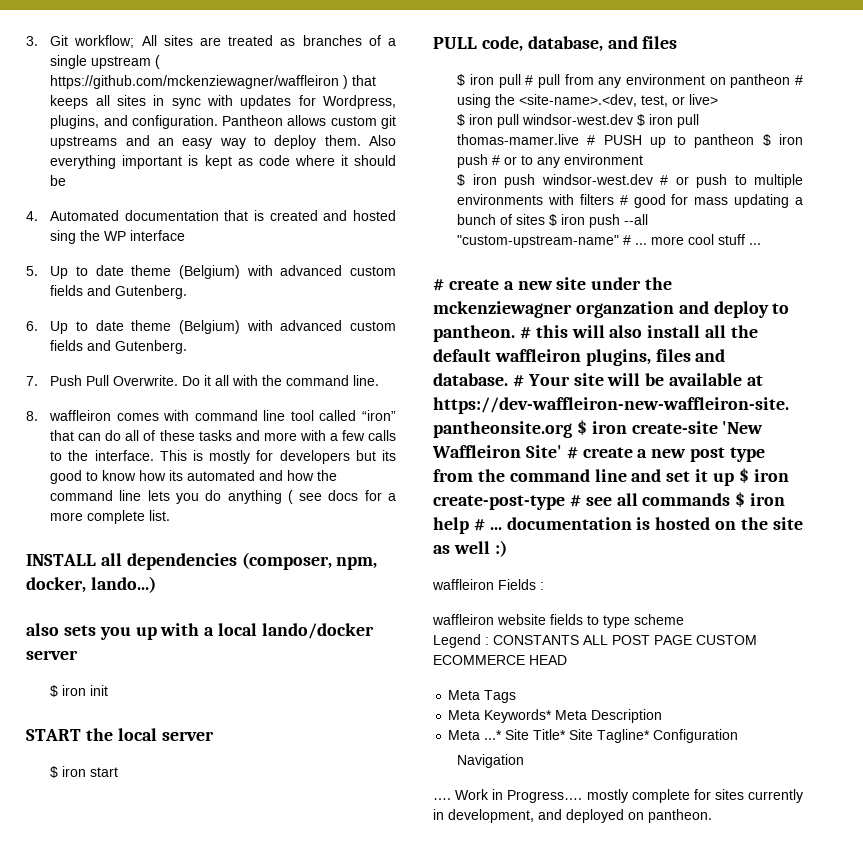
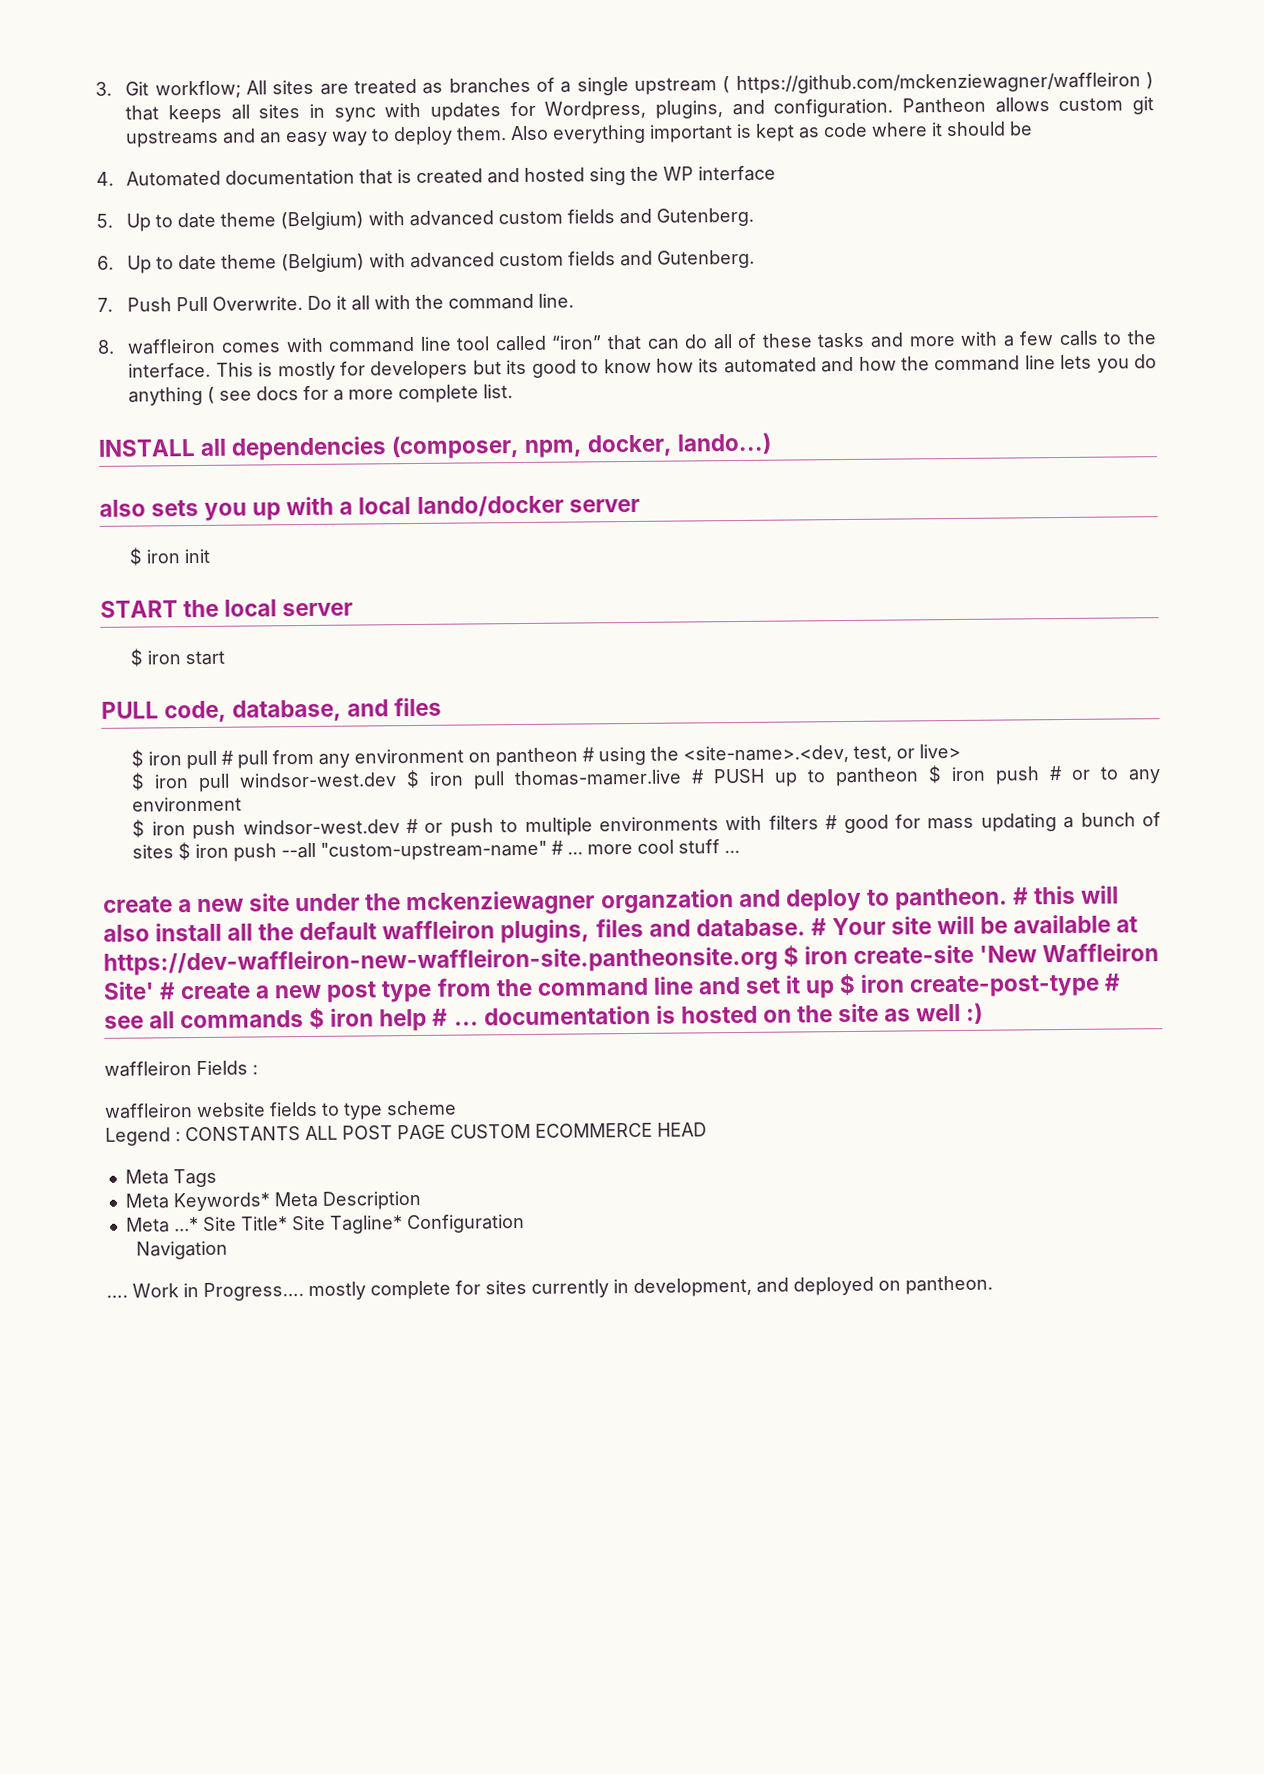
- # create a new site under the mckenziewagner organzation and deploy to pantheon.
+ create a new site under the mckenziewagner organzation and deploy to pantheon.

